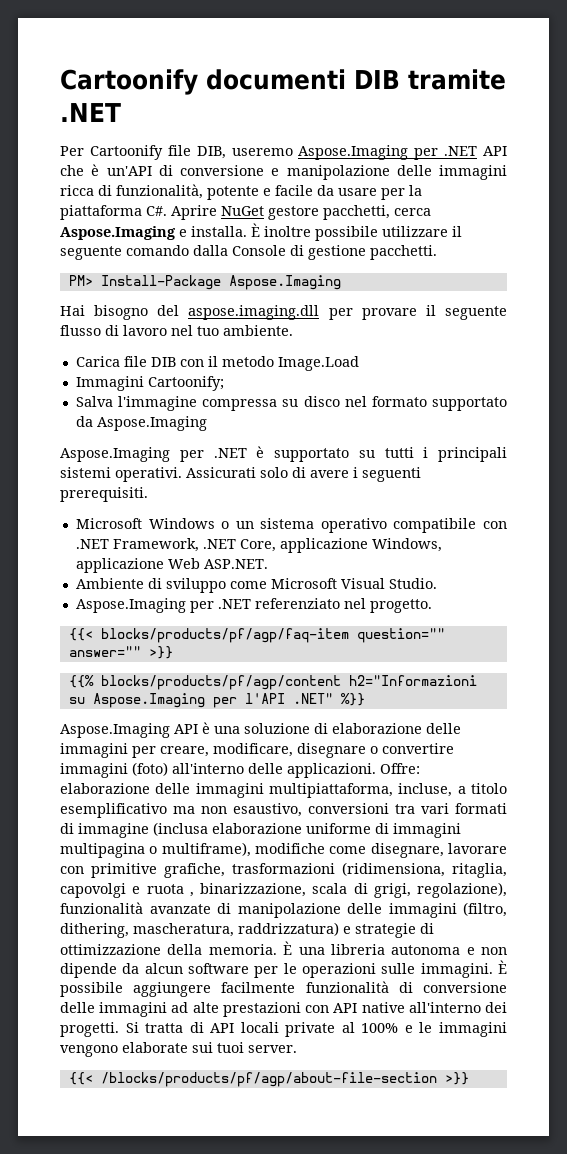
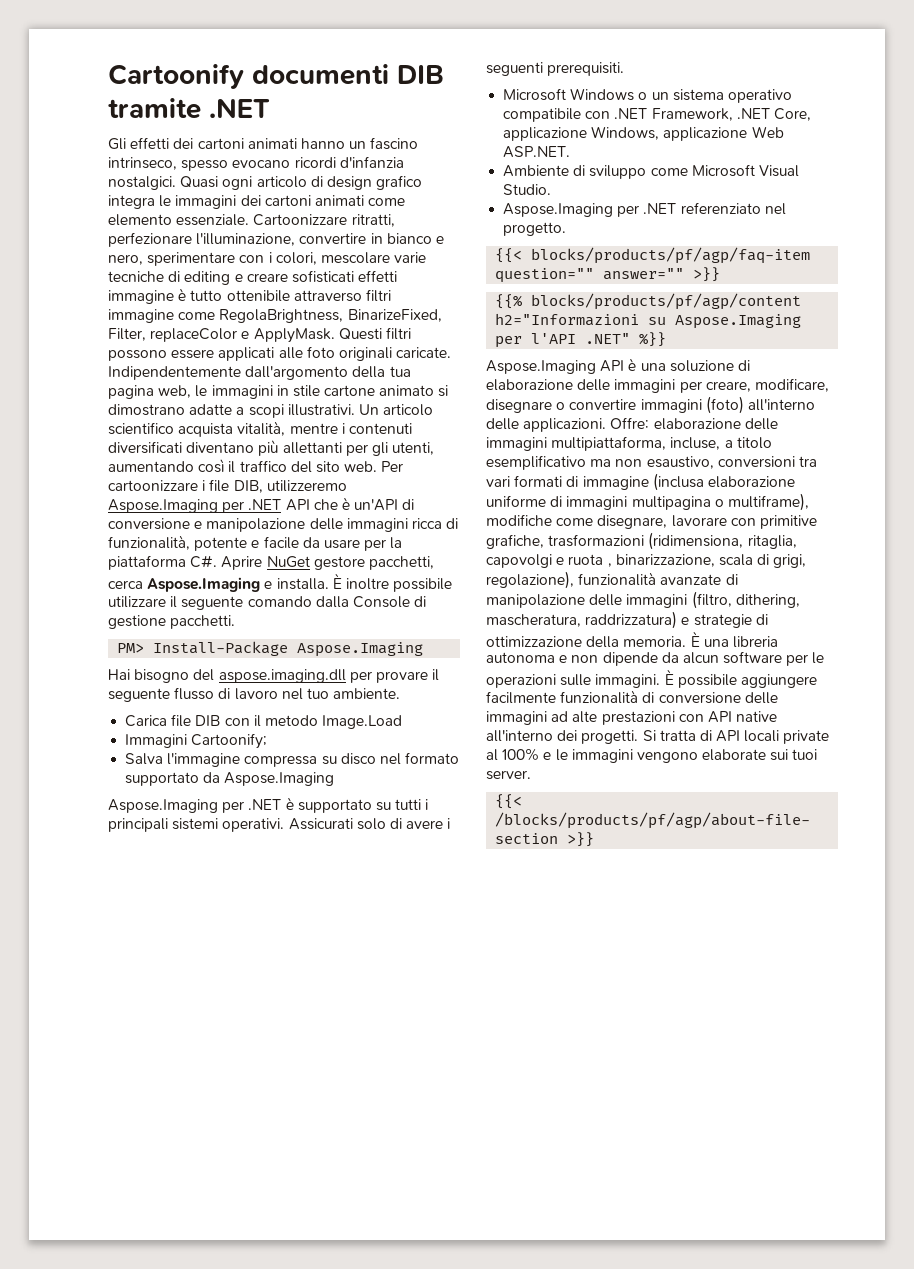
- Per Cartoonify file DIB, useremo Aspose.Imaging per .NET API che è un'API di conversione e manipolazione delle immagini ricca di funzionalità, potente e facile da usare per la piattaforma C#. Aprire NuGet gestore pacchetti, cerca Aspose.Imaging e installa.
+ Gli effetti dei cartoni animati hanno un fascino intrinseco, spesso evocano ricordi d'infanzia nostalgici. Quasi ogni articolo di design grafico integra le immagini dei cartoni animati come elemento essenziale. Cartoonizzare ritratti, perfezionare l'illuminazione, convertire in bianco e nero, sperimentare con i colori, mescolare varie tecniche di editing e creare sofisticati effetti immagine è tutto ottenibile attraverso filtri immagine come RegolaBrightness, BinarizeFixed, Filter, replaceColor e ApplyMask. Questi filtri possono essere applicati alle foto originali caricate. Indipendentemente dall'argomento della tua pagina web, le immagini in stile cartone animato si dimostrano adatte a scopi illustrativi. Un articolo scientifico acquista vitalità, mentre i contenuti diversificati diventano più allettanti per gli utenti, aumentando così il traffico del sito web. Per cartoonizzare i file DIB, utilizzeremo Aspose.Imaging per .NET API che è un'API di conversione e manipolazione delle immagini ricca di funzionalità, potente e facile da usare per la piattaforma C#. Aprire NuGet gestore pacchetti, cerca Aspose.Imaging e installa.

